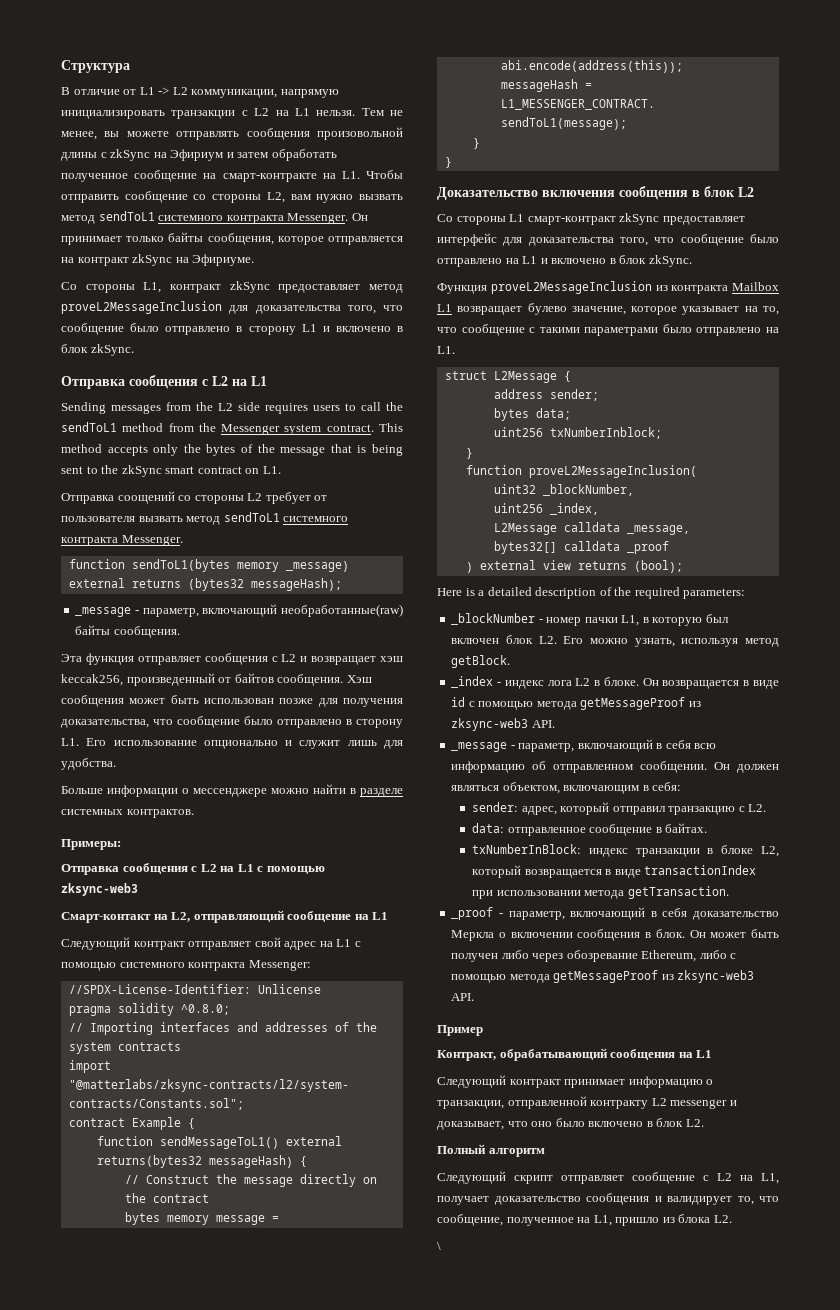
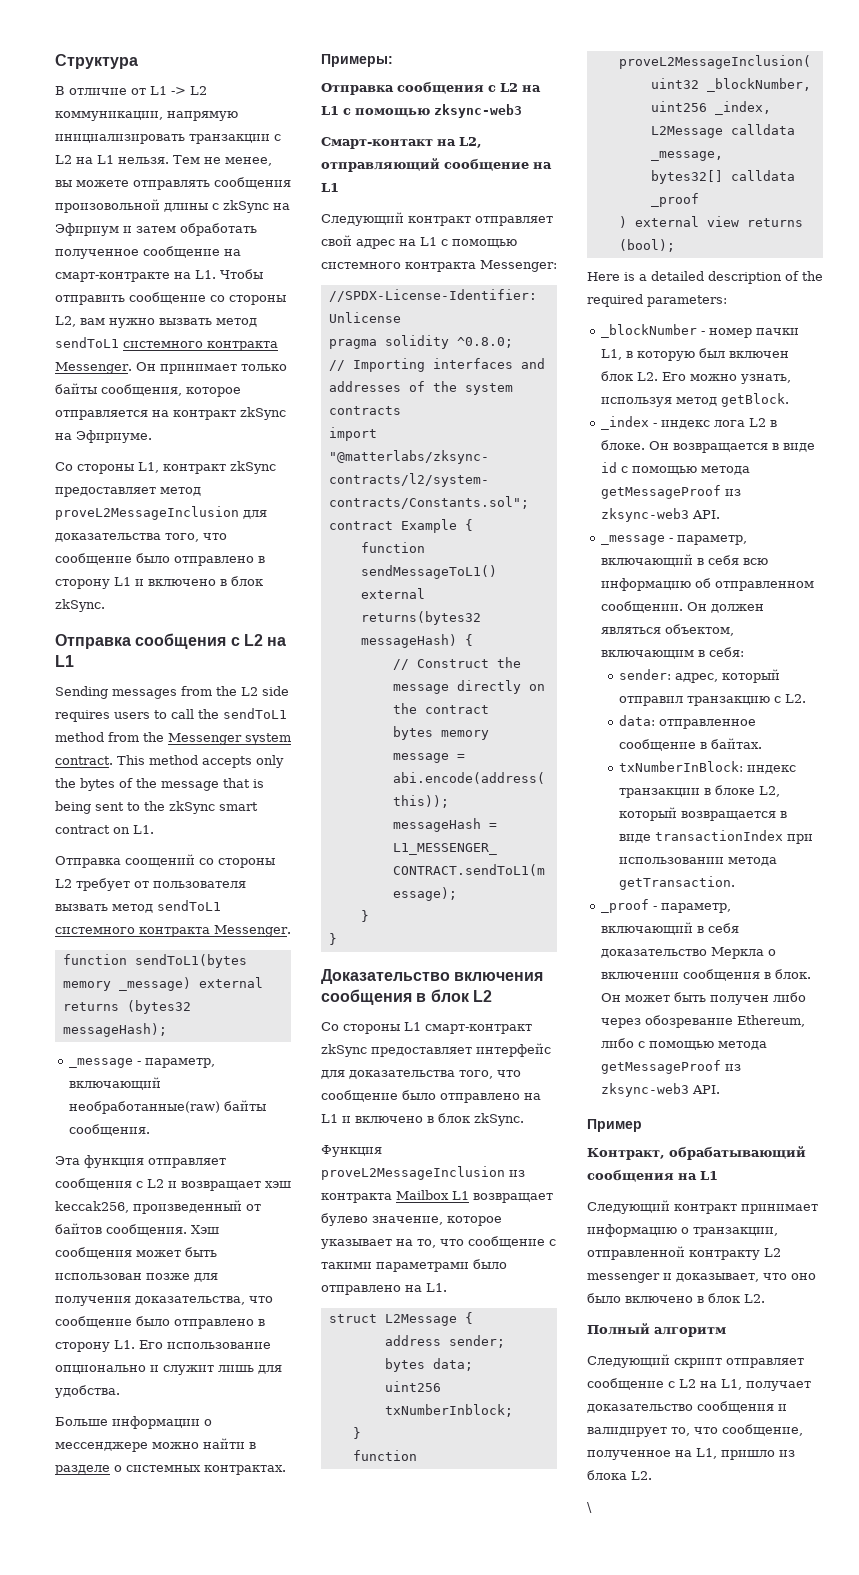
- Больше информации о мессенджере можно найти в разделе системных контрактов.
+ Больше информации о мессенджере можно найти в разделе о системных контрактах.

